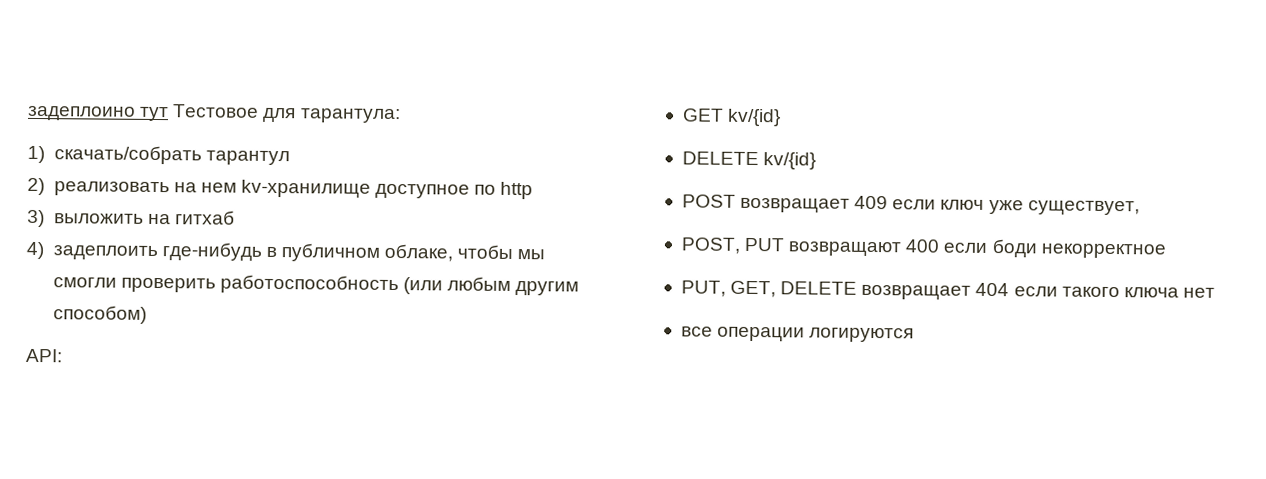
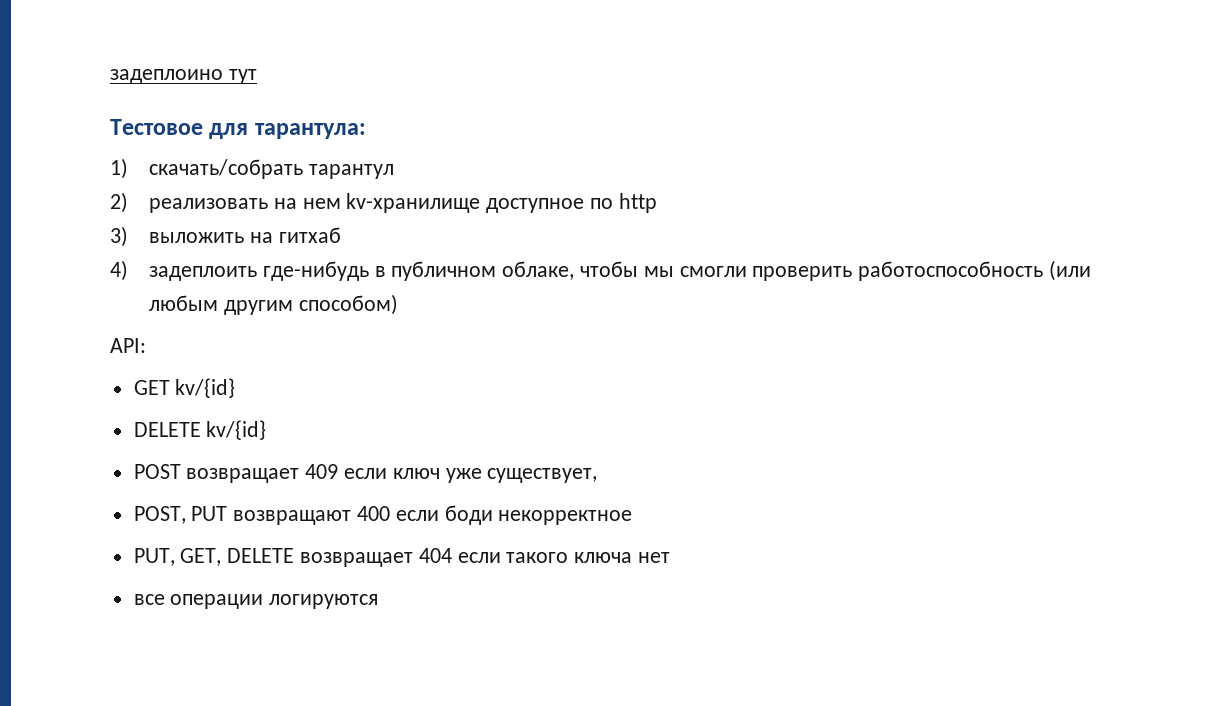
- задеплоино тут Тестовое для тарантула:
+ задеплоино тут
+ Тестовое для тарантула:

